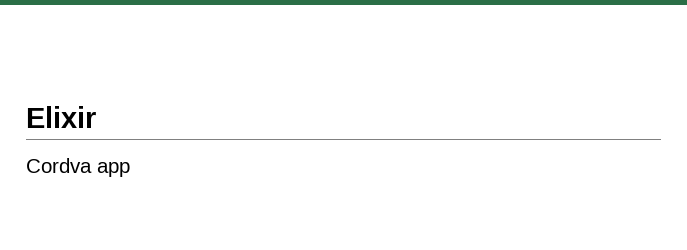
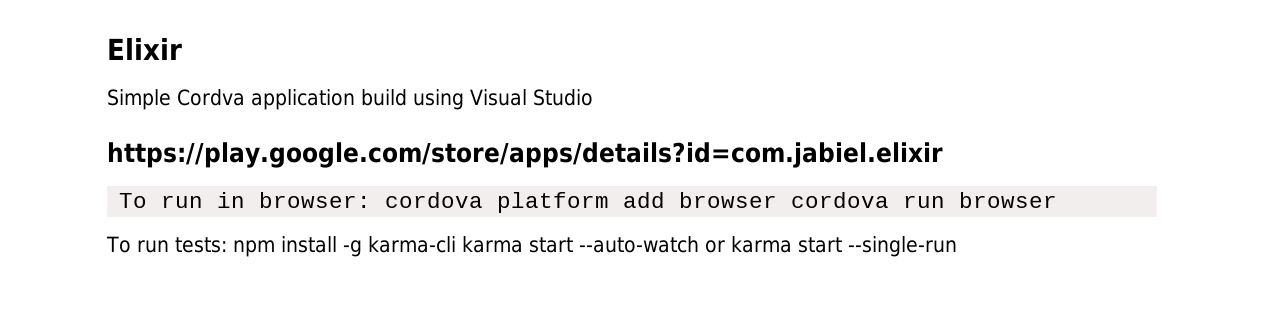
- Cordva app
+ Simple Cordva application build using Visual Studio
+ https://play.google.com/store/apps/details?id=com.jabiel.elixir
+ To run in browser: cordova platform add browser cordova run browser
+ To run tests: npm install -g karma-cli karma start --auto-watch or karma start --single-run

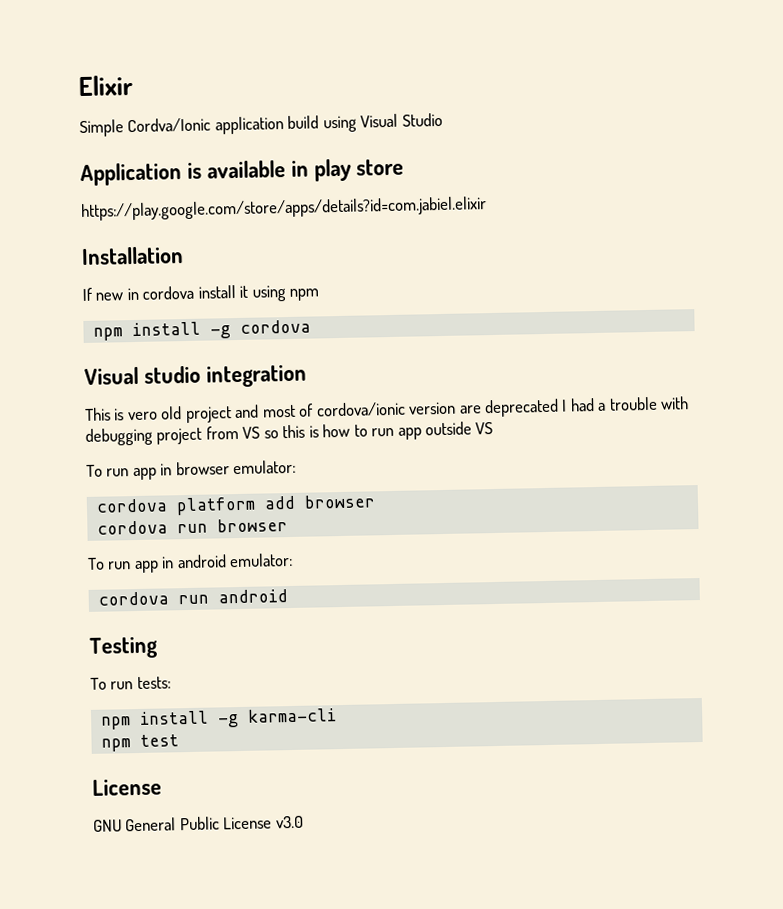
- Simple Cordva application build using Visual Studio
+ Simple Cordva/Ionic application build using Visual Studio
+ Application is available in play store
  https://play.google.com/store/apps/details?id=com.jabiel.elixir
- To run in browser: cordova platform add browser cordova run browser
+ Installation
+ If new in cordova install it using npm
+ npm install -g cordova
+ Visual studio integration
+ This is vero old project and most of cordova/ionic version are deprecated I had a trouble with debugging project from VS so this is how to run app outside VS
+ To run app in browser emulator:
+ cordova platform add browser
+ cordova run browser
+ To run app in android emulator:
+ cordova run android
+ Testing
- To run tests: npm install -g karma-cli karma start --auto-watch or karma start --single-run
+ To run tests:
+ npm install -g karma-cli
+ npm test
+ License
+ GNU General Public License v3.0

